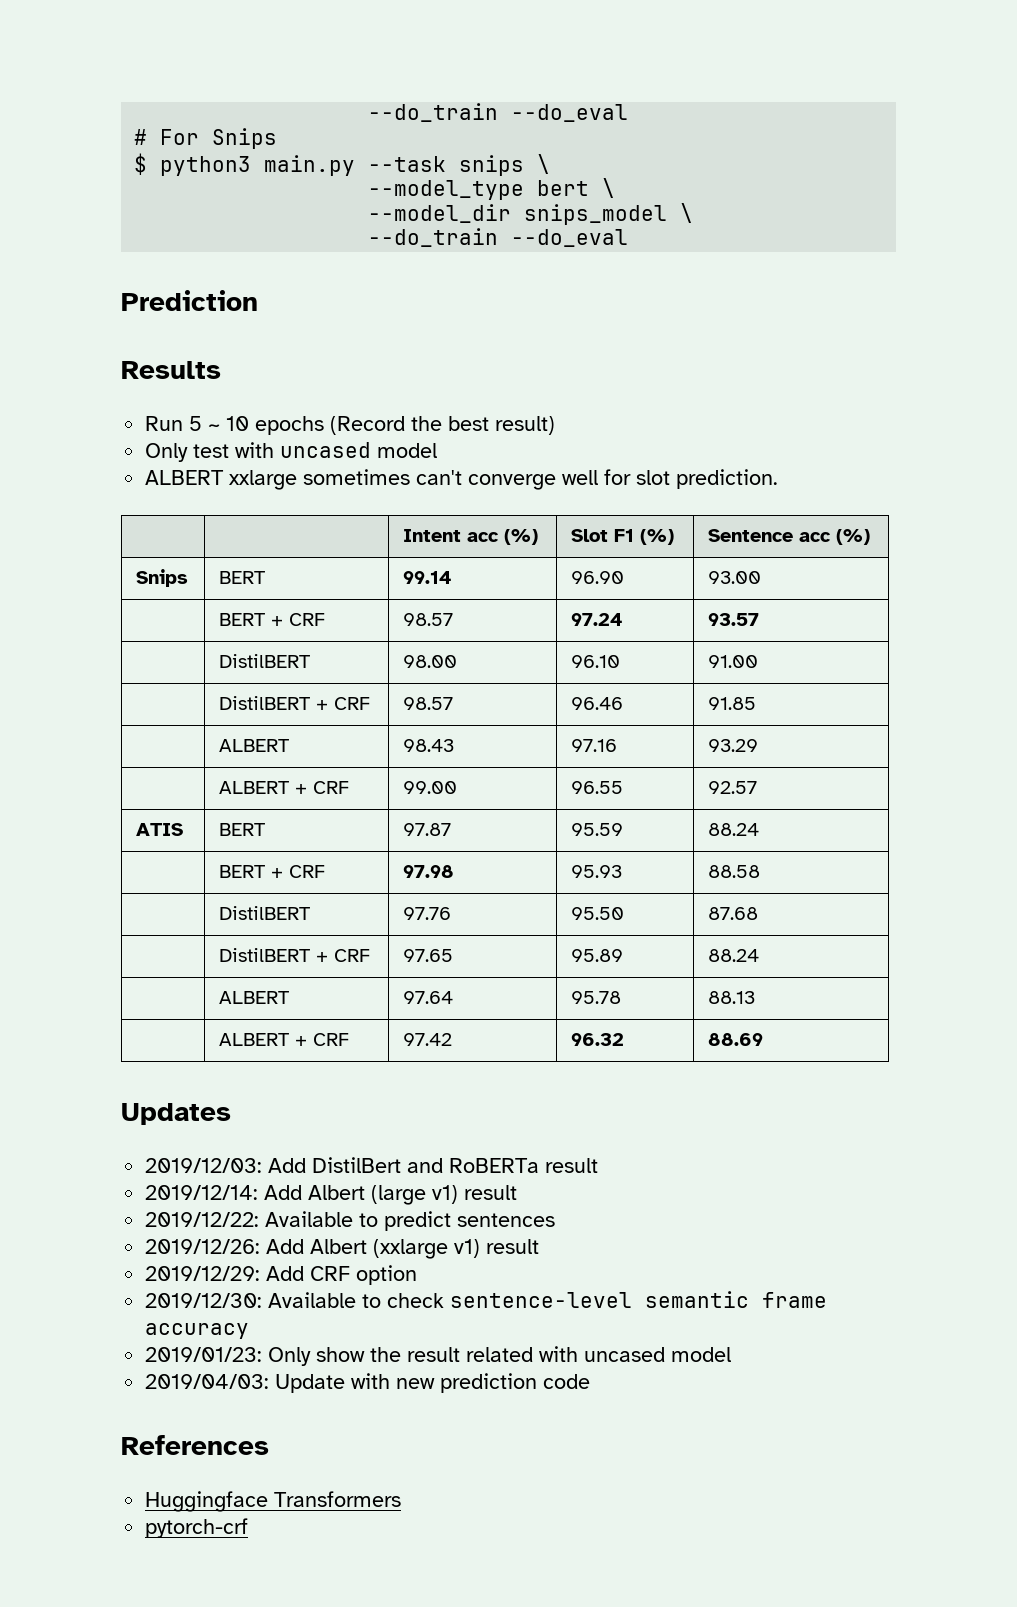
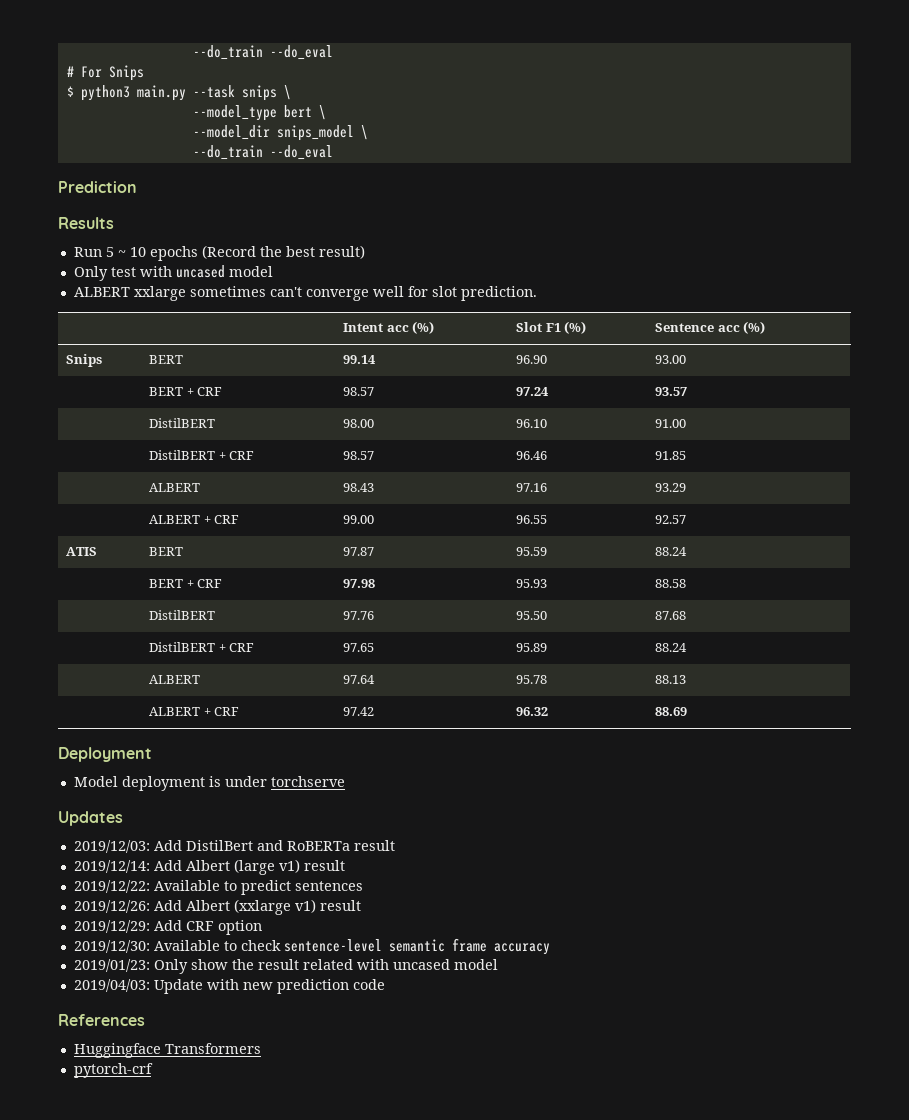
+ Deployment
+ Model deployment is under torchserve

